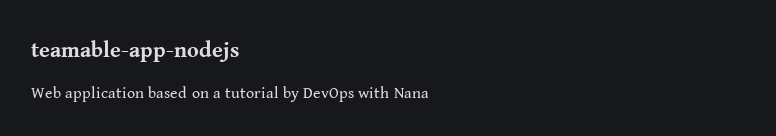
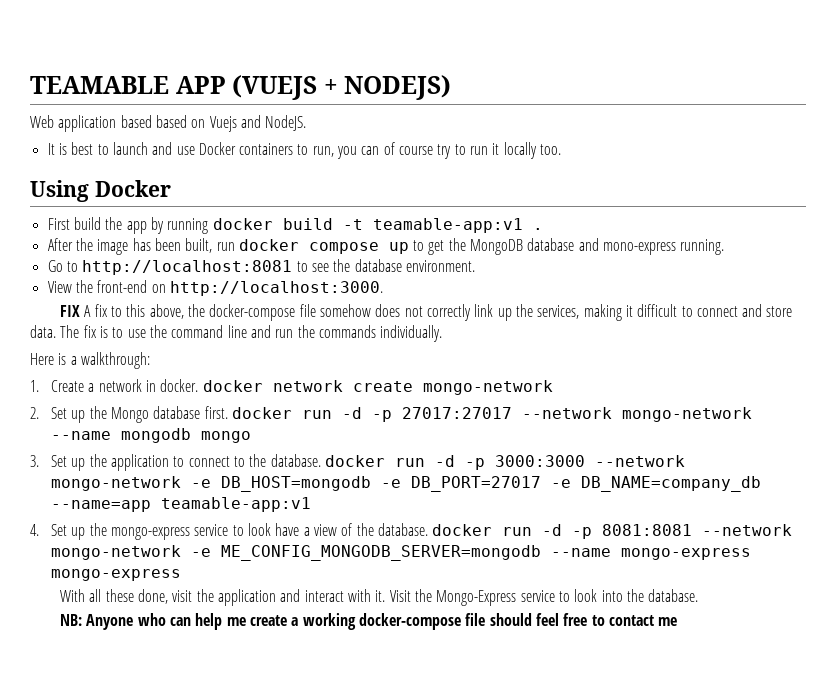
- teamable-app-nodejs
- Web application based on a tutorial by DevOps with Nana
+ TEAMABLE APP (VUEJS + NODEJS)
+ Web application based based on Vuejs and NodeJS.
+ It is best to launch and use Docker containers to run, you can of course try to run it locally too.
+ Using Docker
+ First build the app by running docker build -t teamable-app:v1 .
+ After the image has been built, run docker compose up to get the MongoDB database and mono-express running.
+ Go to http://localhost:8081 to see the database environment.
+ View the front-end on http://localhost:3000.
+ FIX A fix to this above, the docker-compose file somehow does not correctly link up the services, making it difficult to connect and store data. The fix is to use the command line and run the commands individually.
+ Here is a walkthrough:
+ 1. Create a network in docker. docker network create mongo-network
+ 2. Set up the Mongo database first. docker run -d -p 27017:27017 --network mongo-network --name mongodb mongo
+ 3. Set up the application to connect to the database. docker run -d -p 3000:3000 --network mongo-network -e DB_HOST=mongodb -e DB_PORT=27017 -e DB_NAME=company_db --name=app teamable-app:v1
+ 4. Set up the mongo-express service to look have a view of the database. docker run -d -p 8081:8081 --network mongo-network -e ME_CONFIG_MONGODB_SERVER=mongodb --name mongo-express mongo-express
+ With all these done, visit the application and interact with it. Visit the Mongo-Express service to look into the database.
+ NB: Anyone who can help me create a working docker-compose file should feel free to contact me

